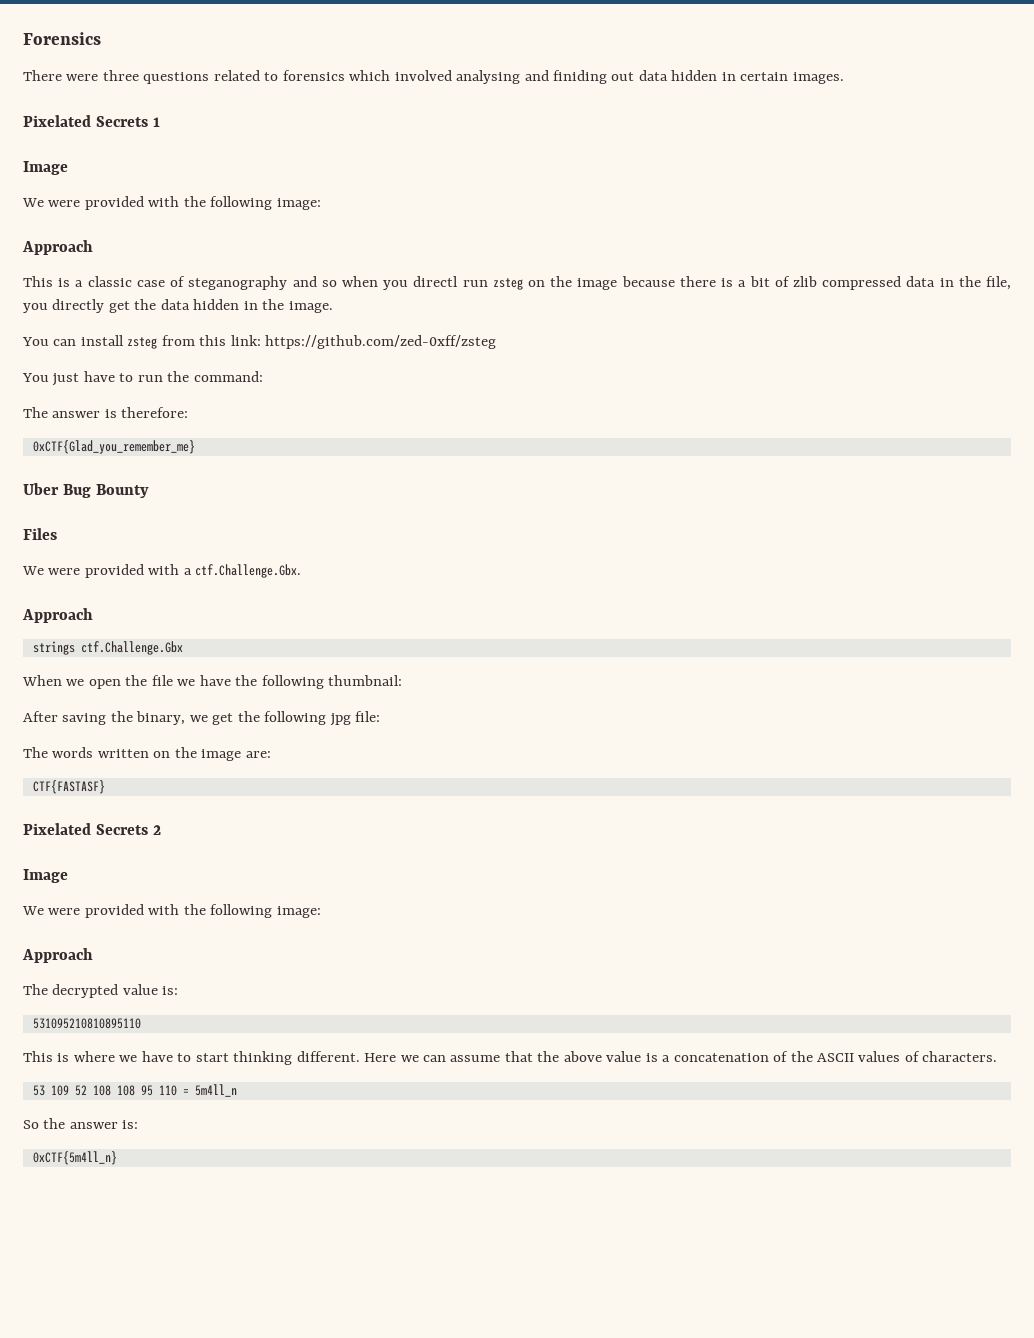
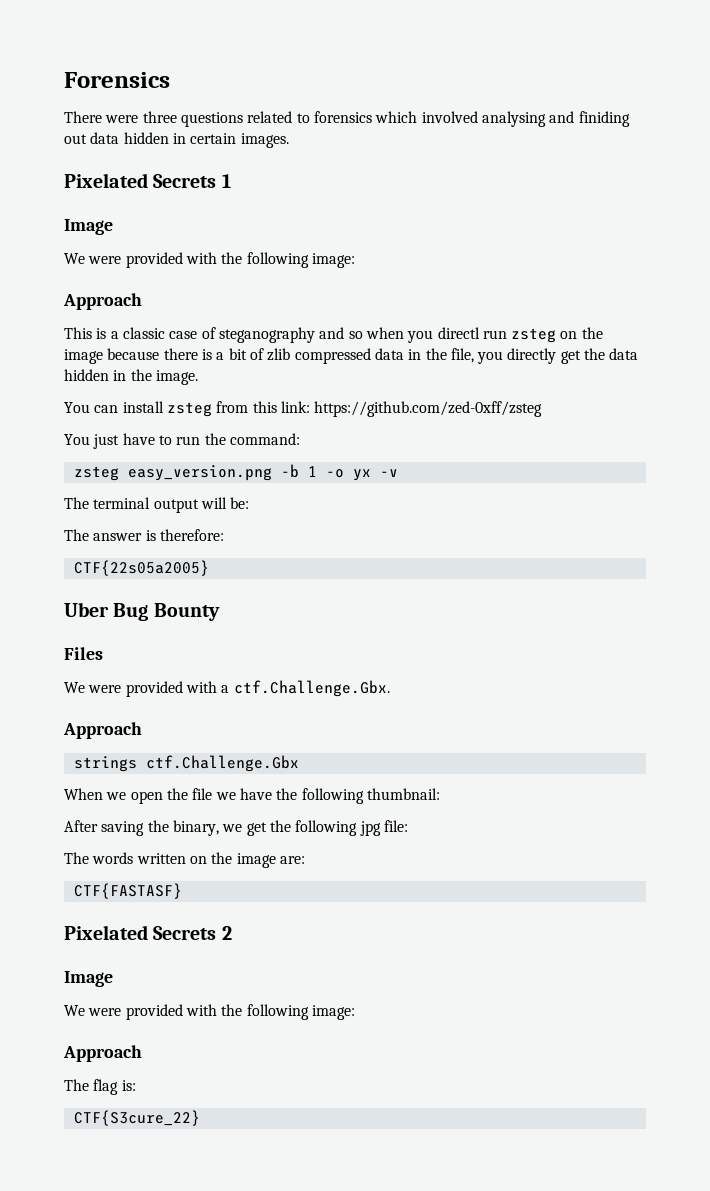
+ zsteg easy_version.png -b 1 -o yx -v
+ The terminal output will be:
- 0xCTF{Glad_you_remember_me}
+ CTF{22s05a2005}
- The decrypted value is:
- 531095210810895110
- This is where we have to start thinking different. Here we can assume that the above value is a concatenation of the ASCII values of characters.
- 53 109 52 108 108 95 110 = 5m4ll_n
- So the answer is:
- 0xCTF{5m4ll_n}
+ The flag is:
+ CTF{S3cure_22}

